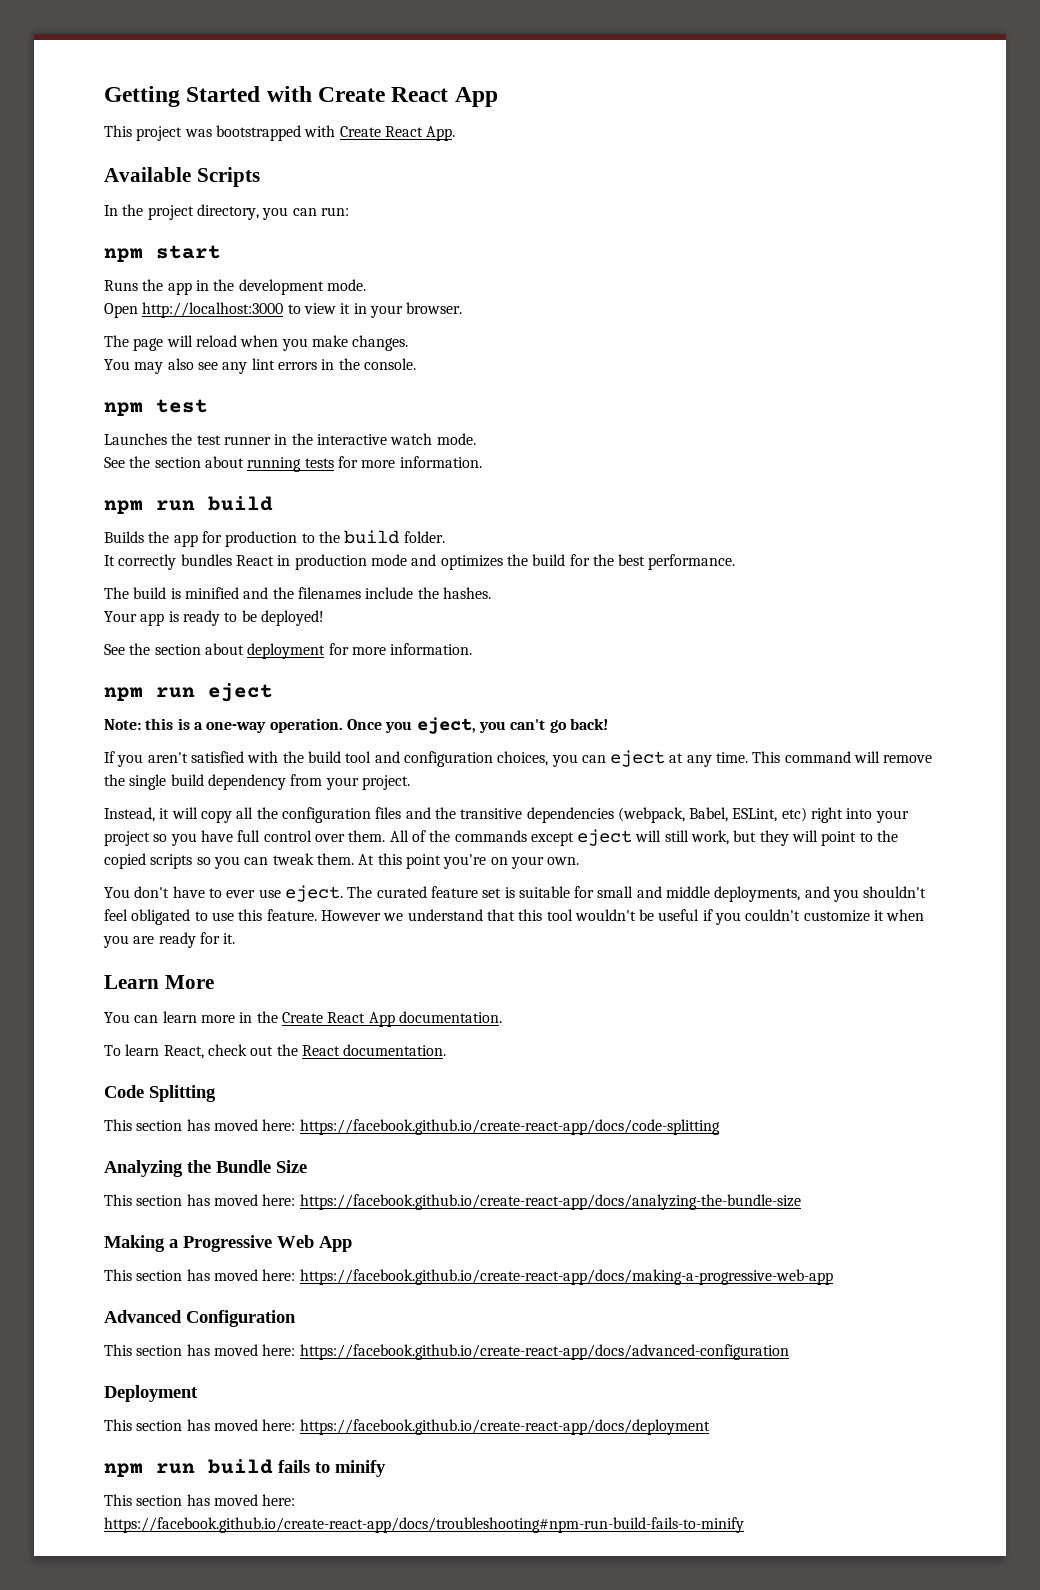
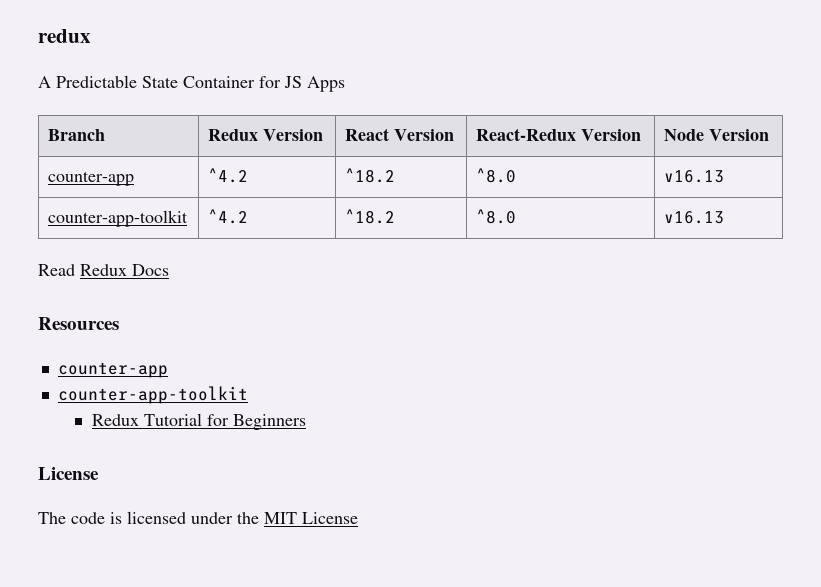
- Getting Started with Create React App
- This project was bootstrapped with Create React App.
- Available Scripts
- In the project directory, you can run:
- npm start
- Runs the app in the development mode.
- Open http://localhost:3000 to view it in your browser.
- The page will reload when you make changes.
- You may also see any lint errors in the console.
- npm test
- Launches the test runner in the interactive watch mode.
- See the section about running tests for more information.
- npm run build
- Builds the app for production to the build folder.
- It correctly bundles React in production mode and optimizes the build for the best performance.
- The build is minified and the filenames include the hashes.
- Your app is ready to be deployed!
- See the section about deployment for more information.
- npm run eject
- Note: this is a one-way operation. Once you eject, you can't go back!
- If you aren't satisfied with the build tool and configuration choices, you can eject at any time. This command will remove the single build dependency from your project.
- Instead, it will copy all the configuration files and the transitive dependencies (webpack, Babel, ESLint, etc) right into your project so you have full control over them. All of the commands except eject will still work, but they will point to the copied scripts so you can tweak them. At this point you're on your own.
- You don't have to ever use eject. The curated feature set is suitable for small and middle deployments, and you shouldn't feel obligated to use this feature. However we understand that this tool wouldn't be useful if you couldn't customize it when you are ready for it.
- Learn More
- You can learn more in the Create React App documentation.
- To learn React, check out the React documentation.
- Code Splitting
- This section has moved here: https://facebook.github.io/create-react-app/docs/code-splitting
- Analyzing the Bundle Size
- This section has moved here: https://facebook.github.io/create-react-app/docs/analyzing-the-bundle-size
- Making a Progressive Web App
- This section has moved here: https://facebook.github.io/create-react-app/docs/making-a-progressive-web-app
- Advanced Configuration
- This section has moved here: https://facebook.github.io/create-react-app/docs/advanced-configuration
- Deployment
- This section has moved here: https://facebook.github.io/create-react-app/docs/deployment
- npm run build fails to minify
- This section has moved here: https://facebook.github.io/create-react-app/docs/troubleshooting#npm-run-build-fails-to-minify
+ redux
+ A Predictable State Container for JS Apps
+ Branch | Redux Version | React Version | React-Redux Version | Node Version
+ counter-app | ^4.2 | ^18.2 | ^8.0 | v16.13
+ counter-app-toolkit | ^4.2 | ^18.2 | ^8.0 | v16.13
+ Read Redux Docs
+ Resources
+ counter-app
+ counter-app-toolkit
+ Redux Tutorial for Beginners
+ License
+ The code is licensed under the MIT License

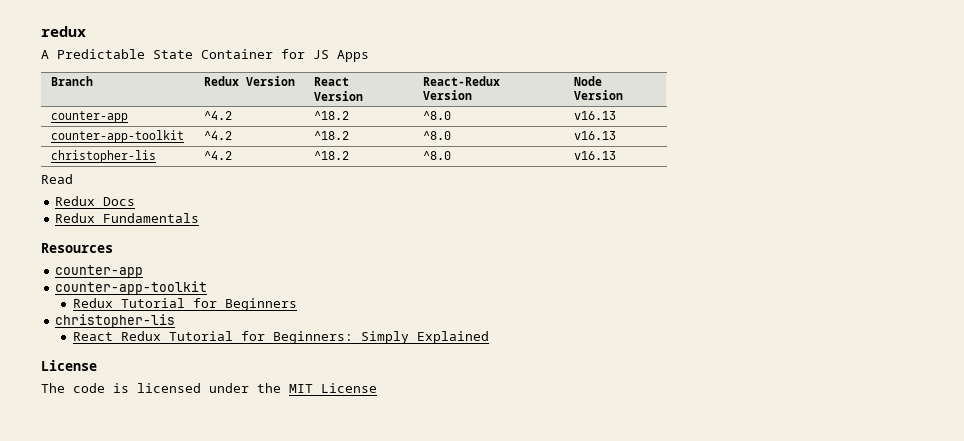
+ christopher-lis | ^4.2 | ^18.2 | ^8.0 | v16.13
- Read Redux Docs
+ Read
+ Redux Docs
+ Redux Fundamentals
  Redux Tutorial for Beginners
+ christopher-lis
+ React Redux Tutorial for Beginners: Simply Explained

